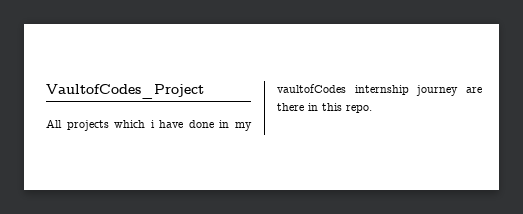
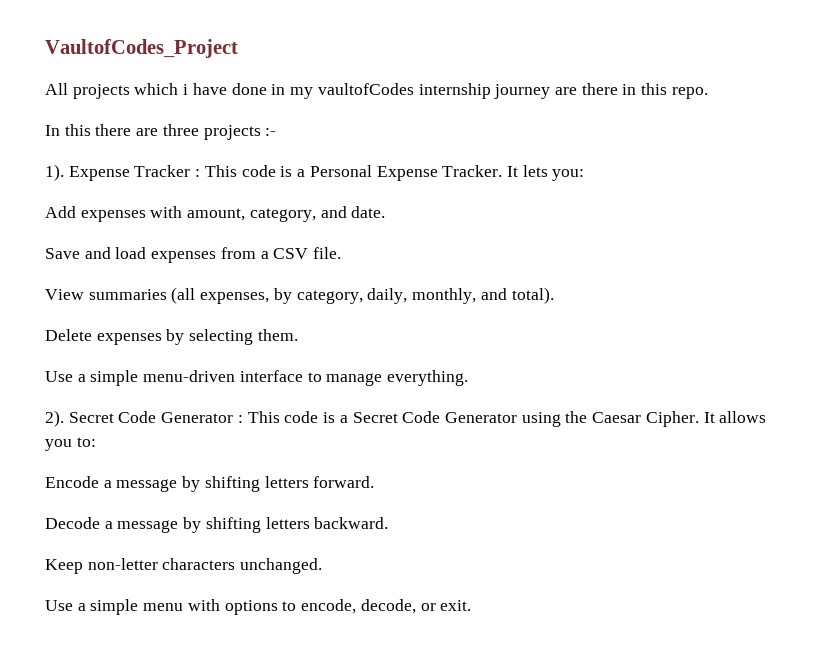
+ In this there are three projects :-
+ 1). Expense Tracker : This code is a Personal Expense Tracker. It lets you:
+ Add expenses with amount, category, and date.
+ Save and load expenses from a CSV file.
+ View summaries (all expenses, by category, daily, monthly, and total).
+ Delete expenses by selecting them.
+ Use a simple menu-driven interface to manage everything.
+ 2). Secret Code Generator : This code is a Secret Code Generator using the Caesar Cipher. It allows you to:
+ Encode a message by shifting letters forward.
+ Decode a message by shifting letters backward.
+ Keep non-letter characters unchanged.
+ Use a simple menu with options to encode, decode, or exit.

